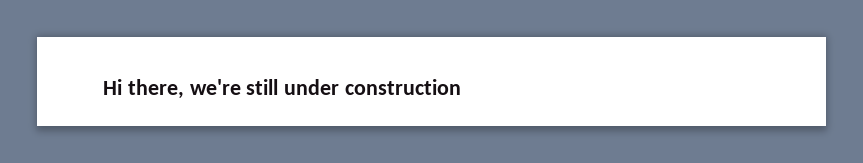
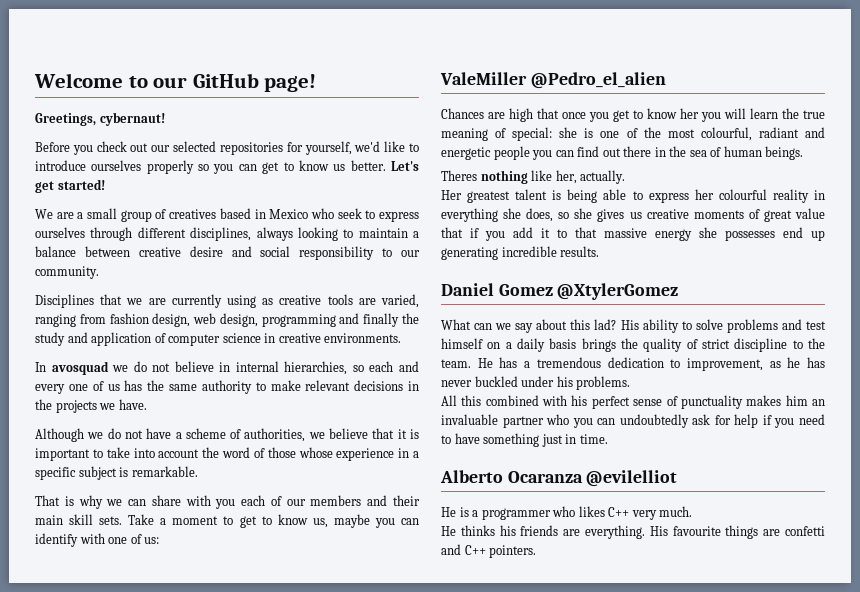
- Hi there, we're still under construction
+ Welcome to our GitHub page!
+ Greetings, cybernaut!
+ Before you check out our selected repositories for yourself, we'd like to introduce ourselves properly so you can get to know us better. Let's get started!
+ We are a small group of creatives based in Mexico who seek to express ourselves through different disciplines, always looking to maintain a balance between creative desire and social responsibility to our community.
+ Disciplines that we are currently using as creative tools are varied, ranging from fashion design, web design, programming and finally the study and application of computer science in creative environments.
+ In avosquad we do not believe in internal hierarchies, so each and every one of us has the same authority to make relevant decisions in the projects we have.
+ Although we do not have a scheme of authorities, we believe that it is important to take into account the word of those whose experience in a specific subject is remarkable.
+ That is why we can share with you each of our members and their main skill sets. Take a moment to get to know us, maybe you can identify with one of us:
+ ValeMiller @Pedro_el_alien
+ Chances are high that once you get to know her you will learn the true meaning of special: she is one of the most colourful, radiant and energetic people you can find out there in the sea of human beings.
+ Theres nothing like her, actually.
+ Her greatest talent is being able to express her colourful reality in everything she does, so she gives us creative moments of great value that if you add it to that massive energy she possesses end up generating incredible results.
+ Daniel Gomez @XtylerGomez
+ What can we say about this lad? His ability to solve problems and test himself on a daily basis brings the quality of strict discipline to the team. He has a tremendous dedication to improvement, as he has never buckled under his problems.
+ All this combined with his perfect sense of punctuality makes him an invaluable partner who you can undoubtedly ask for help if you need to have something just in time.
+ Alberto Ocaranza @evilelliot
+ He is a programmer who likes C++ very much.
+ He thinks his friends are everything. His favourite things are confetti and C++ pointers.

